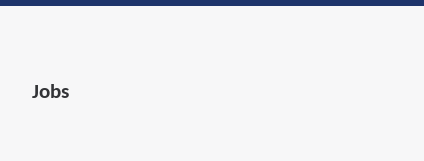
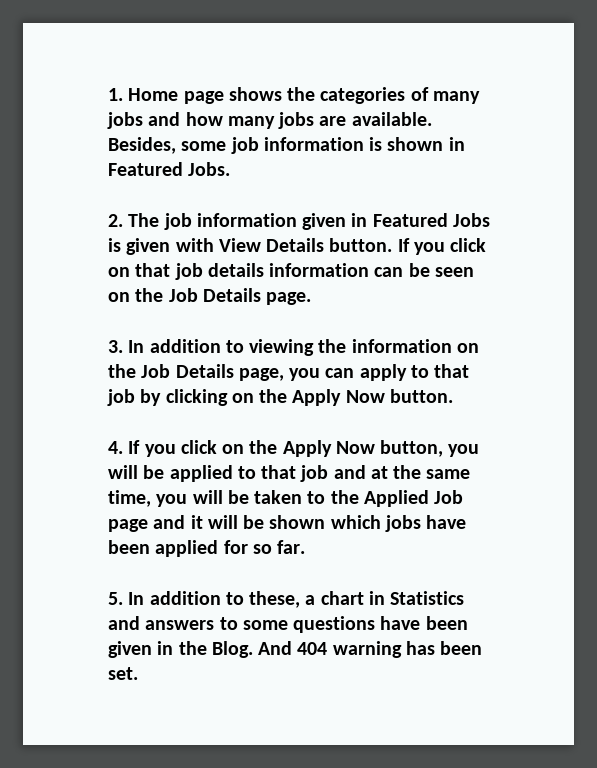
- Jobs
+ 1. Home page shows the categories of many jobs and how many jobs are available. Besides, some job information is shown in Featured Jobs.
+ 2. The job information given in Featured Jobs is given with View Details button. If you click on that job details information can be seen on the Job Details page.
+ 3. In addition to viewing the information on the Job Details page, you can apply to that job by clicking on the Apply Now button.
+ 4. If you click on the Apply Now button, you will be applied to that job and at the same time, you will be taken to the Applied Job page and it will be shown which jobs have been applied for so far.
+ 5. In addition to these, a chart in Statistics and answers to some questions have been given in the Blog. And 404 warning has been set.

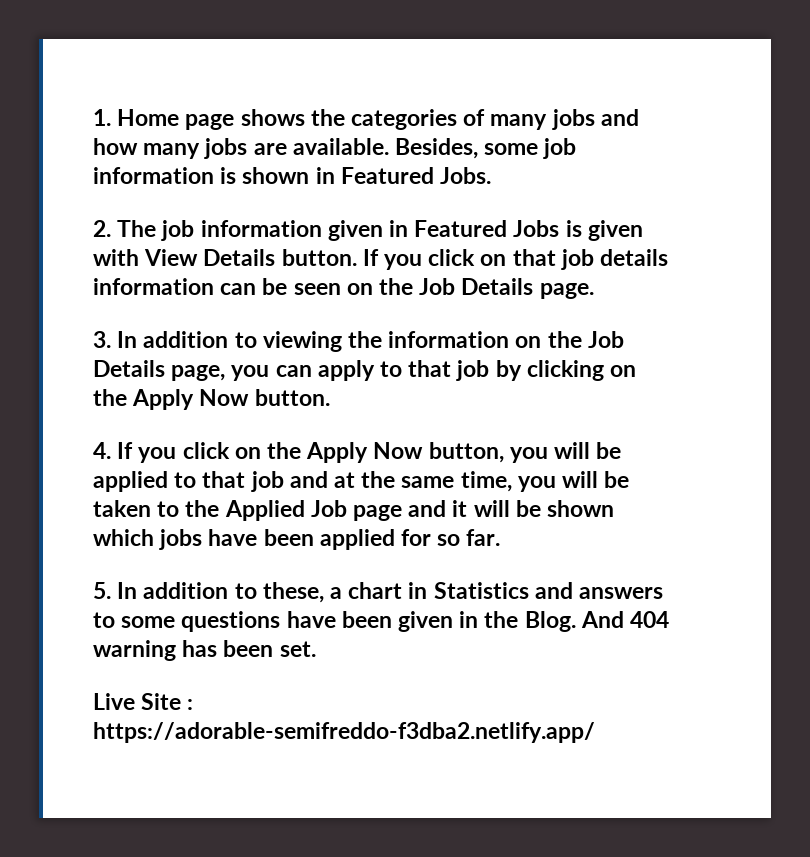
+ Live Site : https://adorable-semifreddo-f3dba2.netlify.app/

